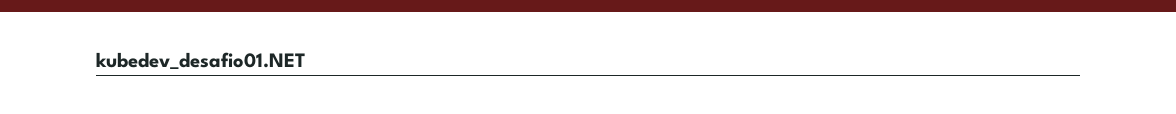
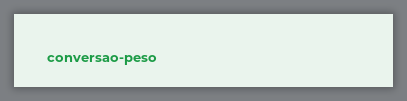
- kubedev_desafio01.NET
+ conversao-peso

